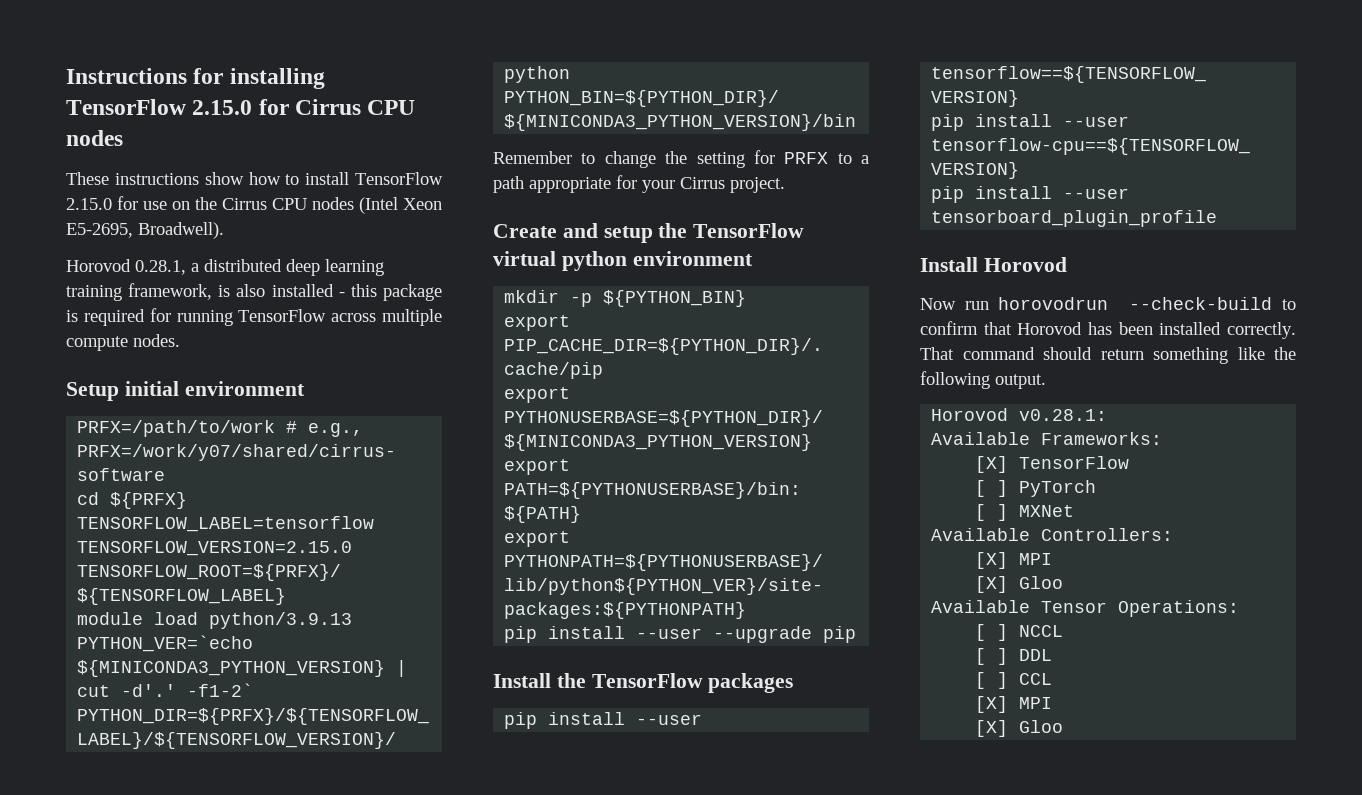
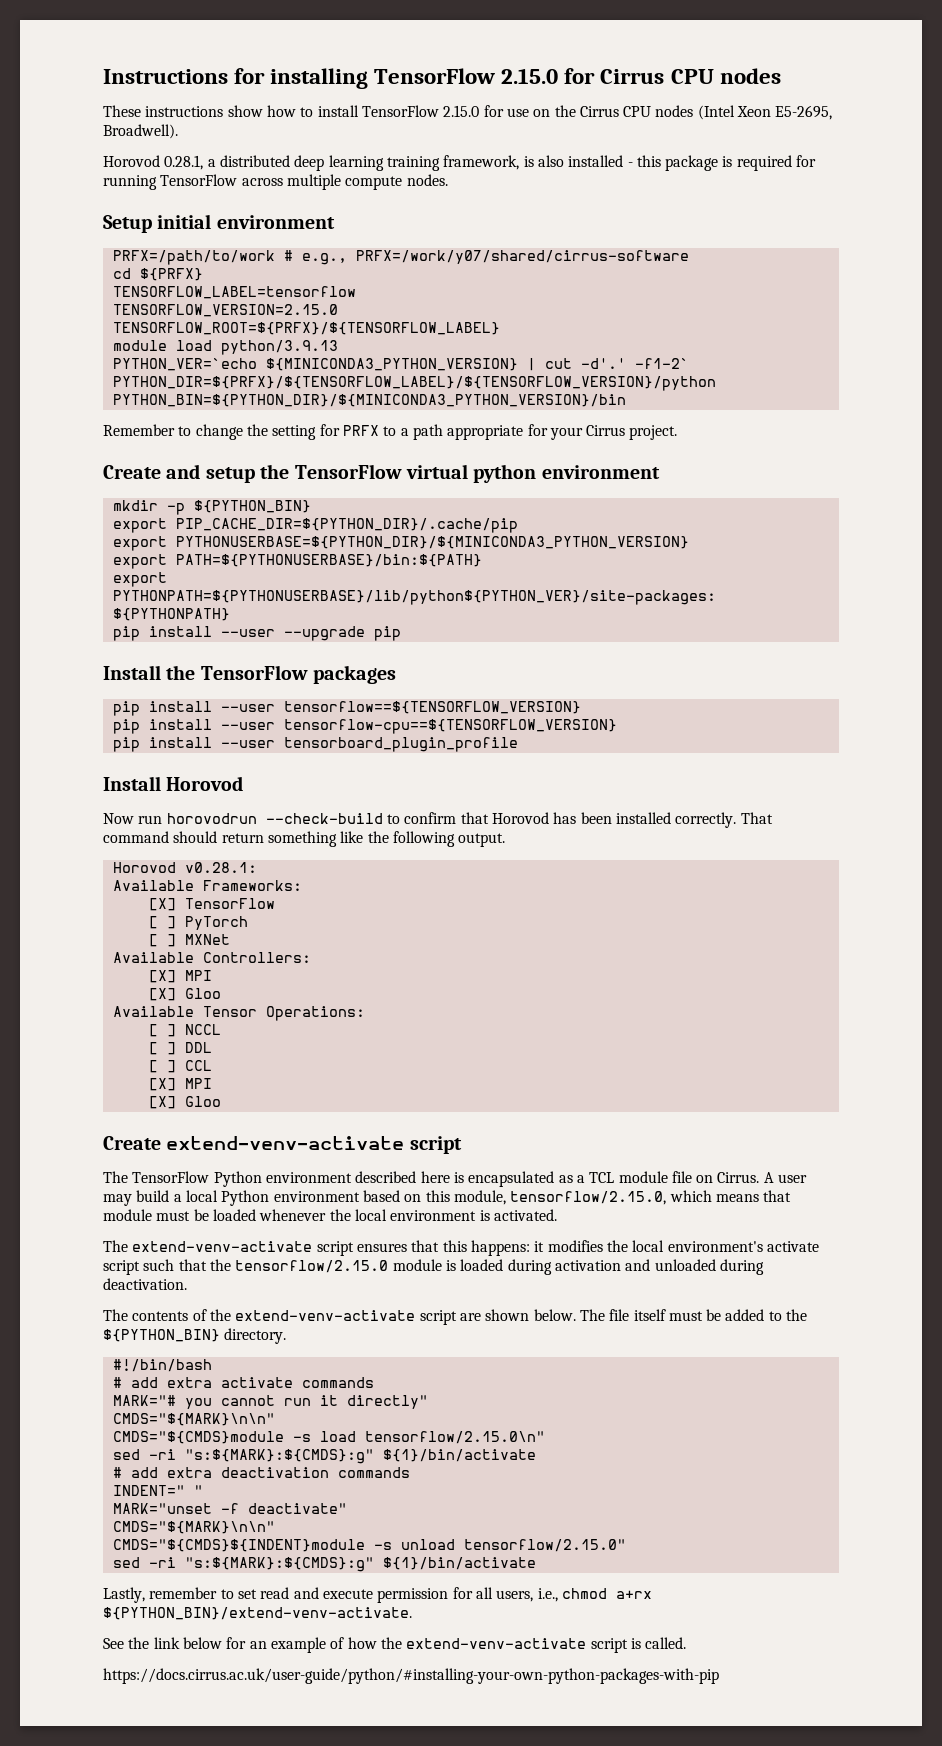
+ Create extend-venv-activate script
+ The TensorFlow Python environment described here is encapsulated as a TCL module file on Cirrus. A user may build a local Python environment based on this module, tensorflow/2.15.0, which means that module must be loaded whenever the local environment is activated.
+ The extend-venv-activate script ensures that this happens: it modifies the local environment's activate script such that the tensorflow/2.15.0 module is loaded during activation and unloaded during deactivation.
+ The contents of the extend-venv-activate script are shown below. The file itself must be added to the ${PYTHON_BIN} directory.
+ #!/bin/bash
+ # add extra activate commands
+ MARK="# you cannot run it directly"
+ CMDS="${MARK}\n\n"
+ CMDS="${CMDS}module -s load tensorflow/2.15.0\n"
+ sed -ri "s:${MARK}:${CMDS}:g" ${1}/bin/activate
+ # add extra deactivation commands
+ INDENT=" "
+ MARK="unset -f deactivate"
+ CMDS="${MARK}\n\n"
+ CMDS="${CMDS}${INDENT}module -s unload tensorflow/2.15.0"
+ sed -ri "s:${MARK}:${CMDS}:g" ${1}/bin/activate
+ Lastly, remember to set read and execute permission for all users, i.e., chmod a+rx ${PYTHON_BIN}/extend-venv-activate.
+ See the link below for an example of how the extend-venv-activate script is called.
+ https://docs.cirrus.ac.uk/user-guide/python/#installing-your-own-python-packages-with-pip

